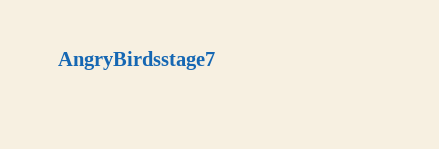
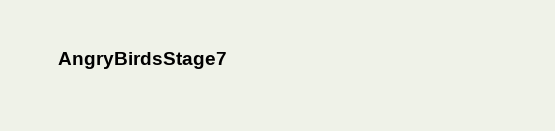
- AngryBirdsstage7
+ AngryBirdsStage7

